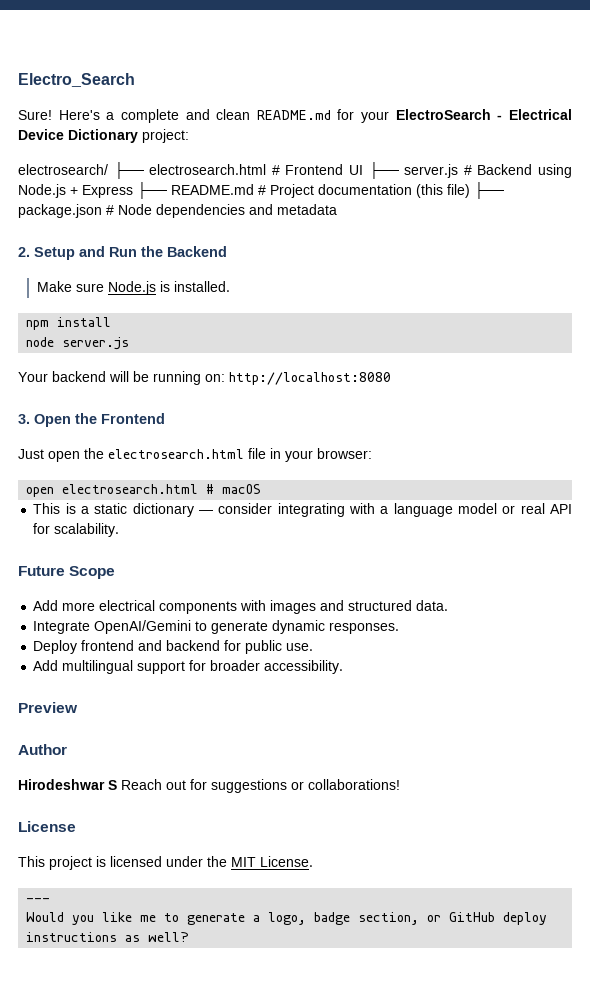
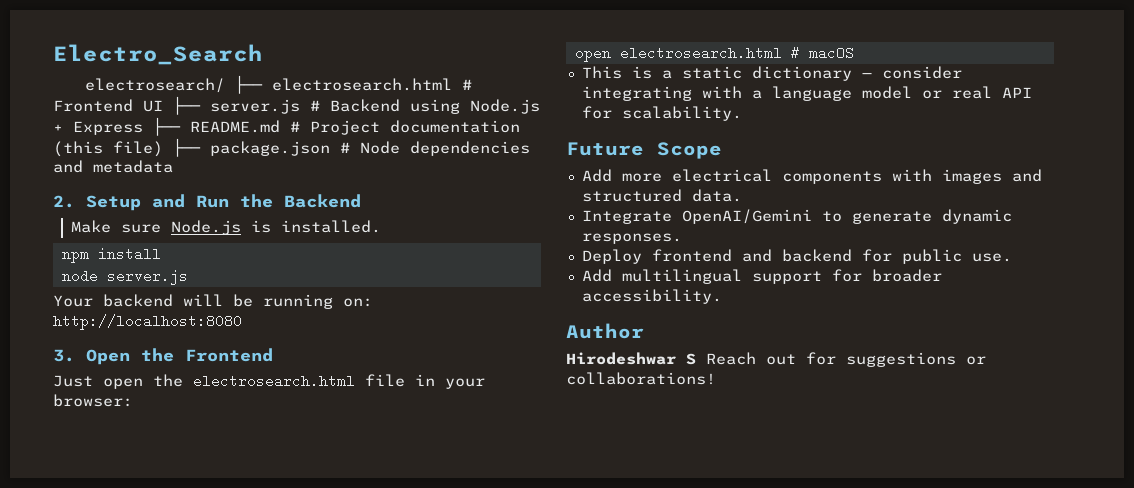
- Sure! Here's a complete and clean README.md for your ElectroSearch - Electrical Device Dictionary project:
- Preview
- License
- This project is licensed under the MIT License.
- ---
- Would you like me to generate a logo, badge section, or GitHub deploy instructions as well?

